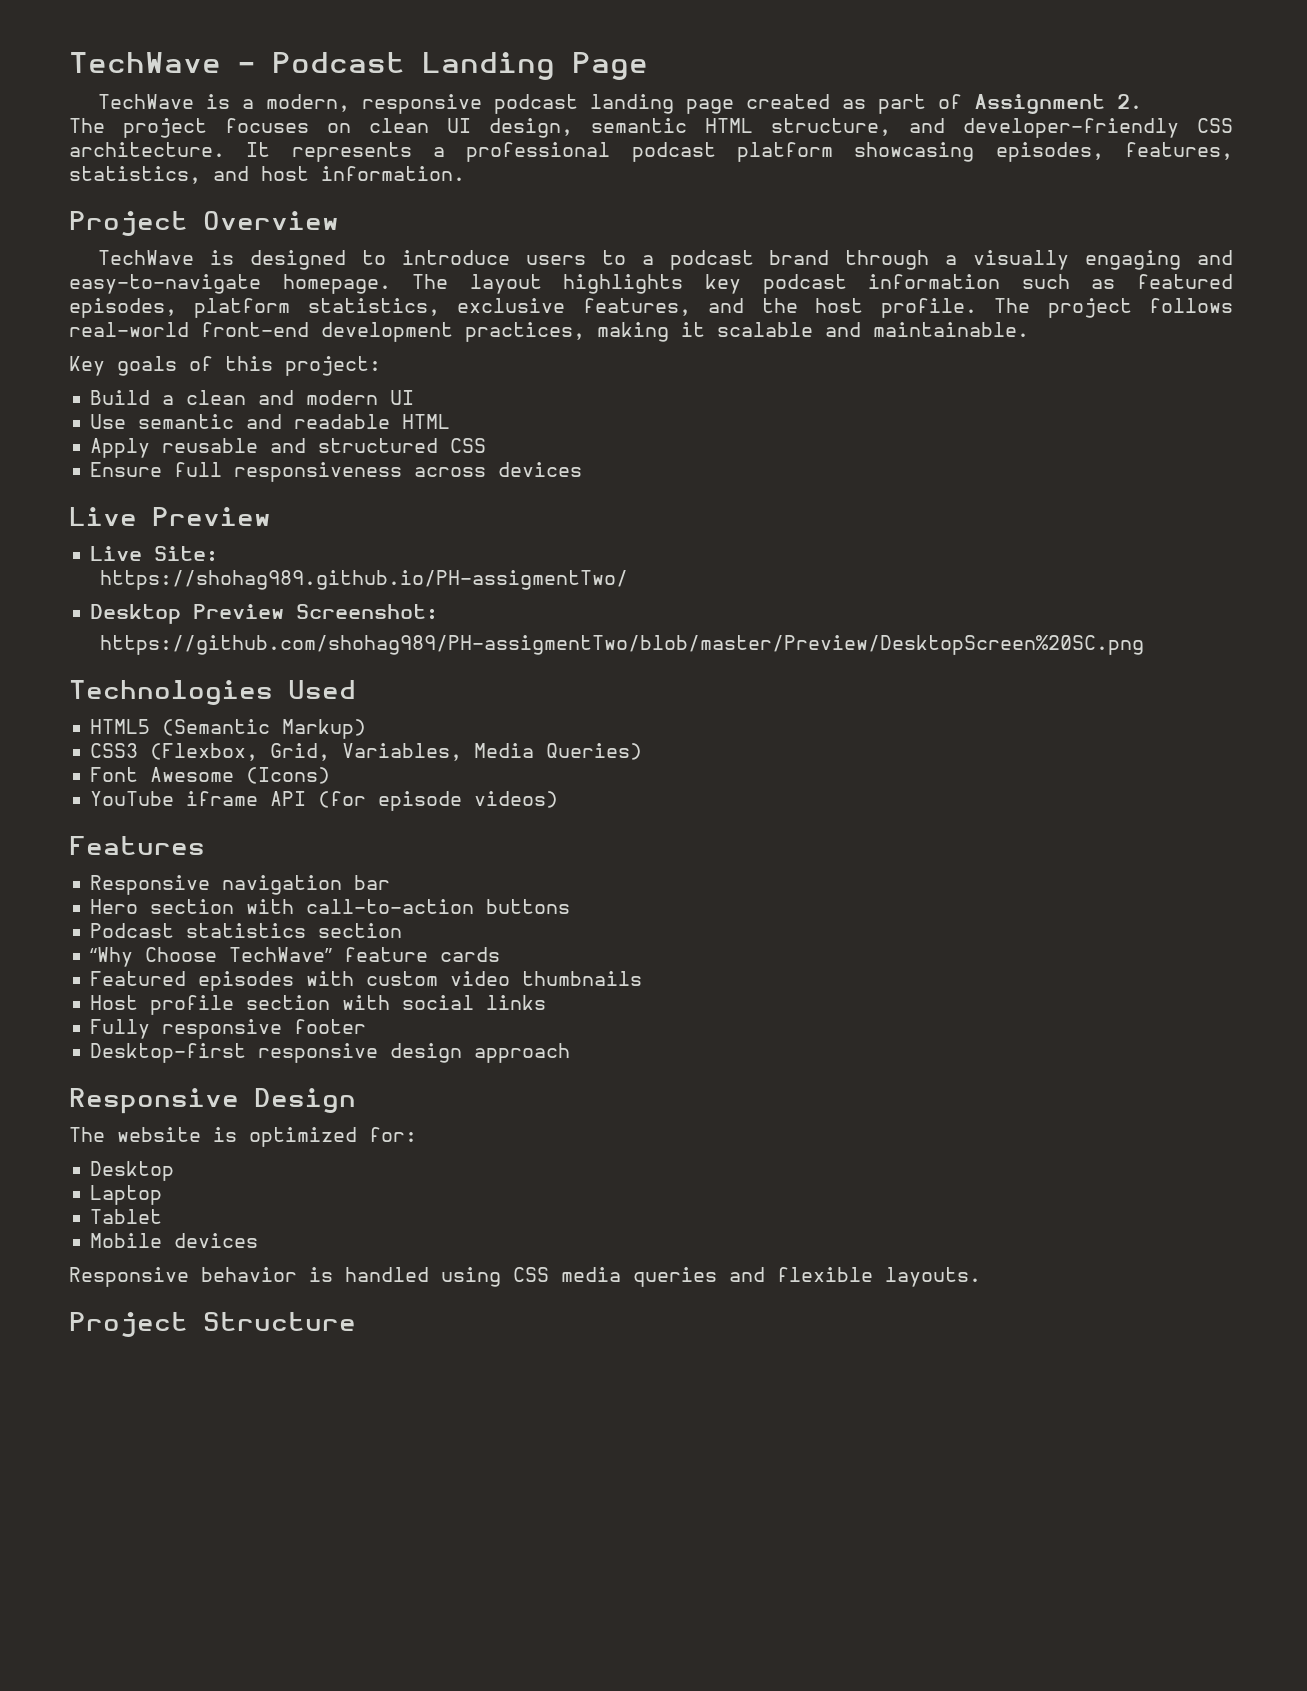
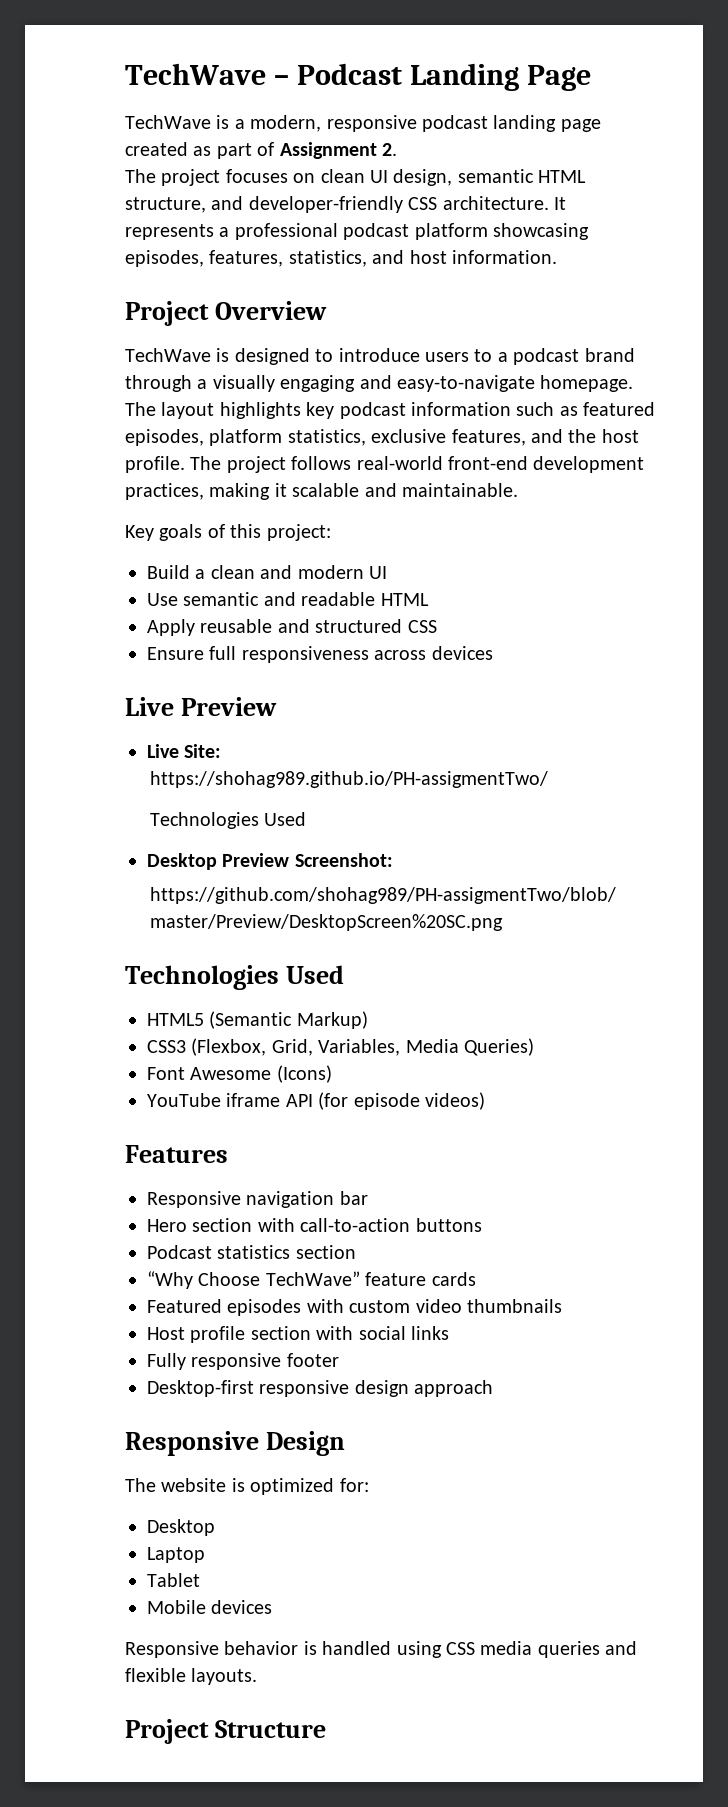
  https://shohag989.github.io/PH-assigmentTwo/
+ Technologies Used

